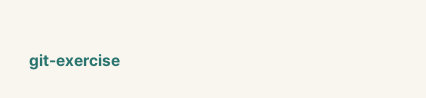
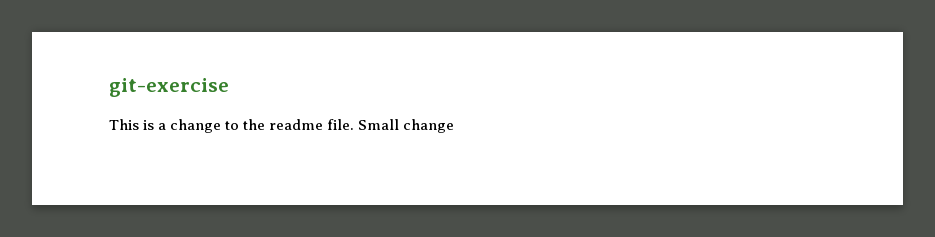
+ This is a change to the readme file. Small change

